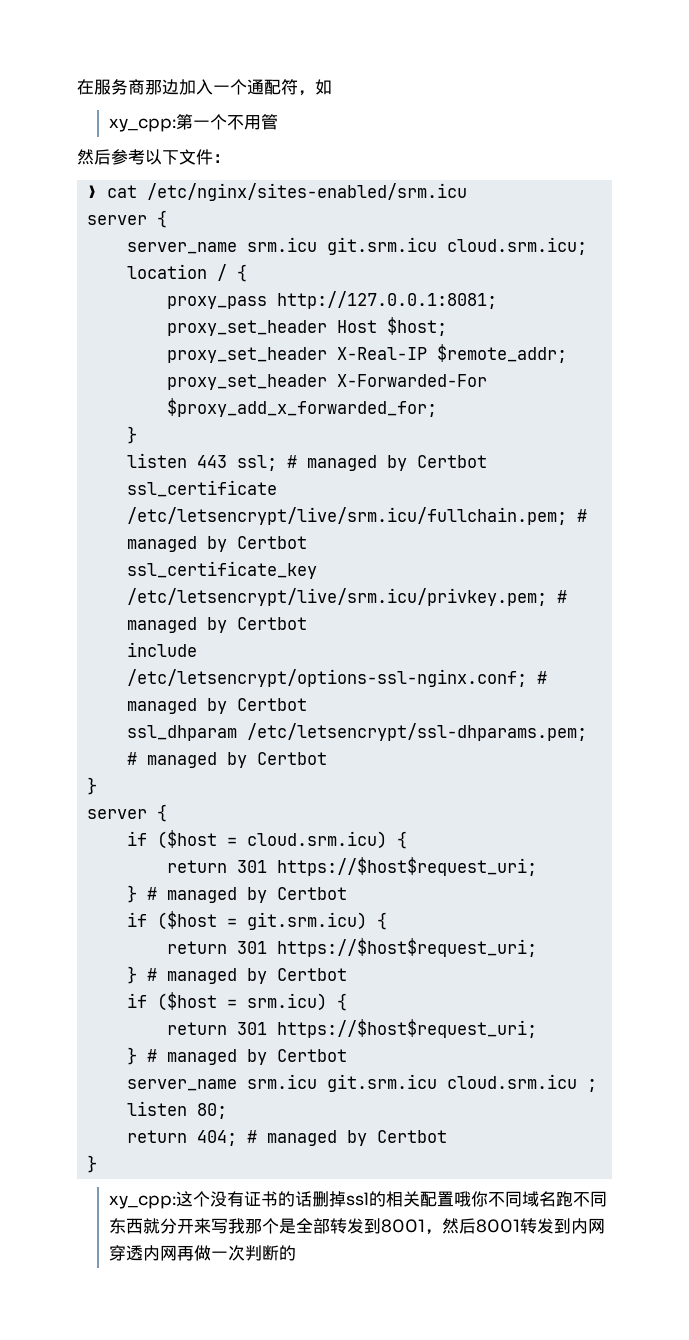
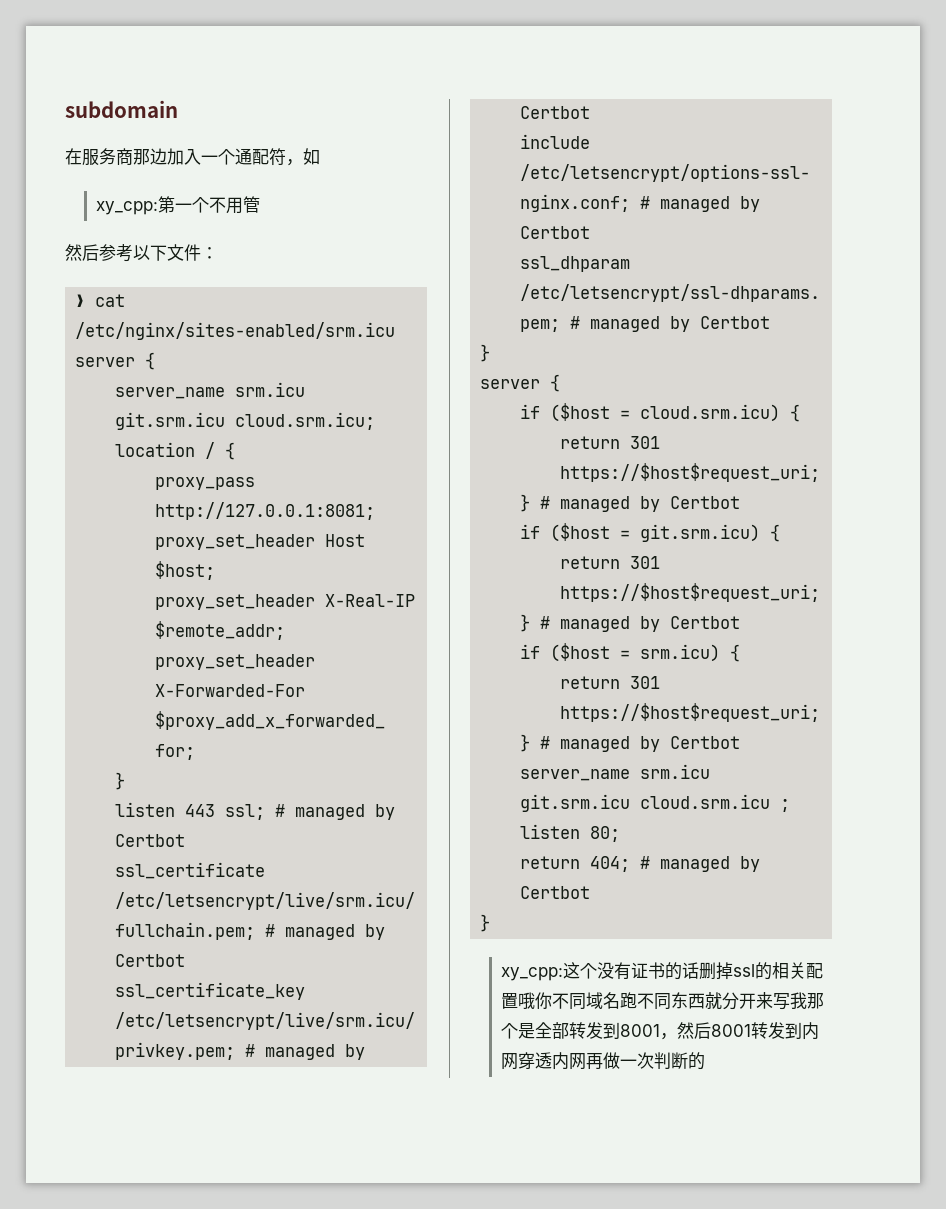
+ subdomain

